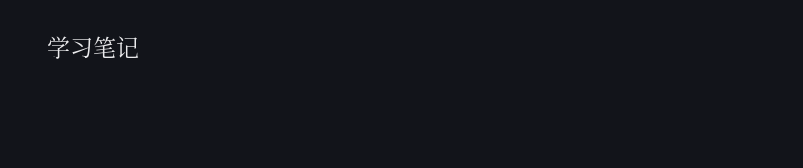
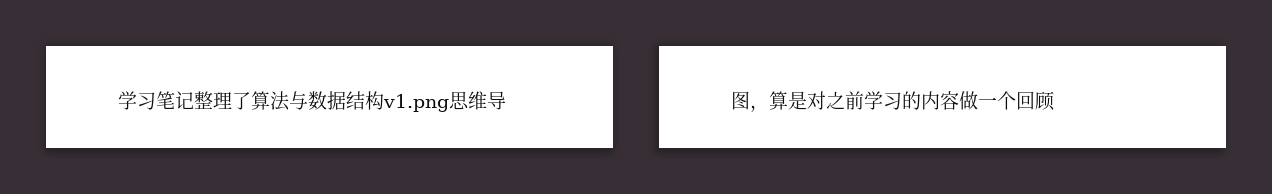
- 学习笔记
+ 学习笔记整理了算法与数据结构v1.png思维导图，算是对之前学习的内容做一个回顾

